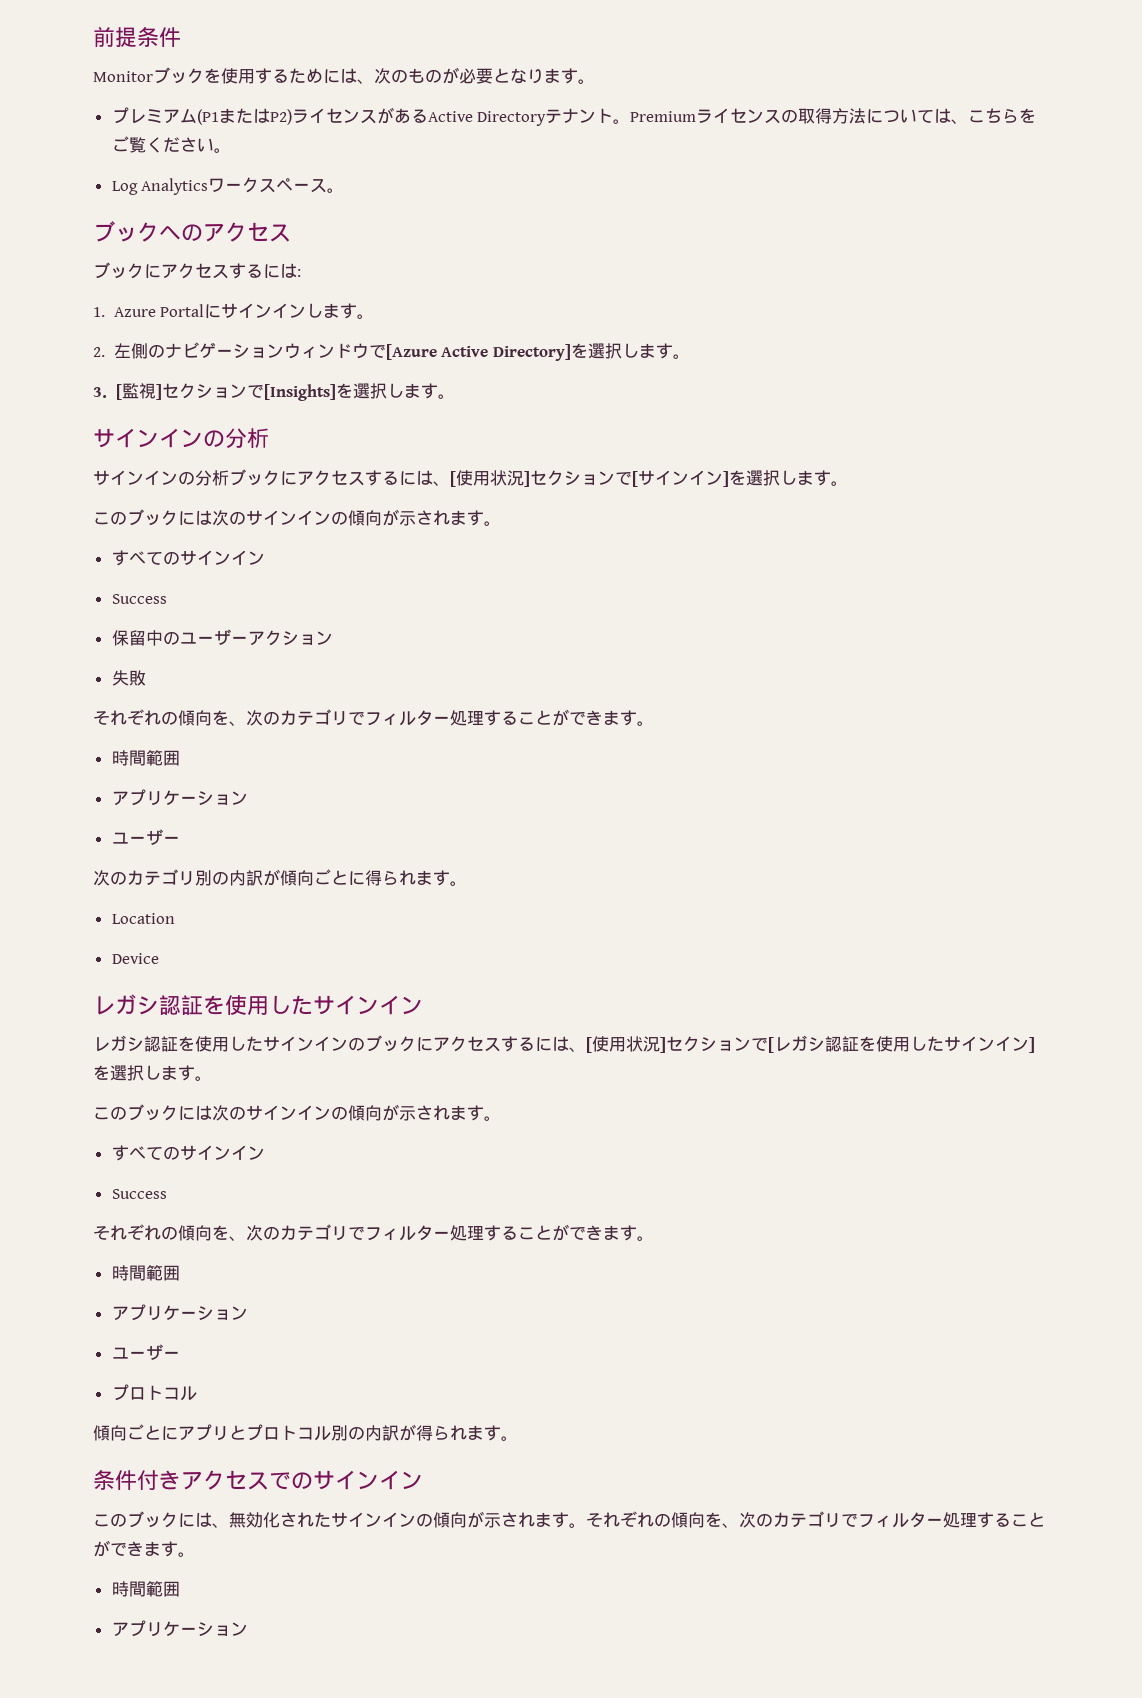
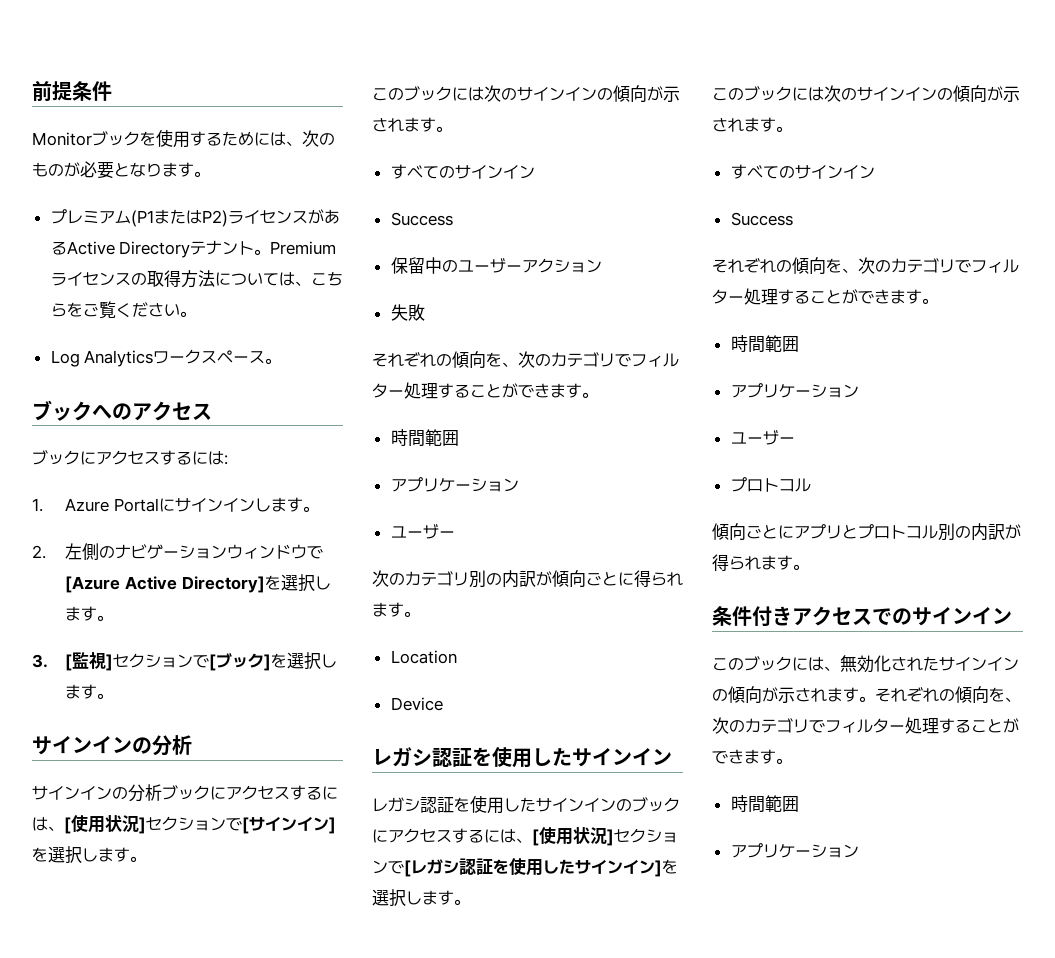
- 3. [監視]セクションで[Insights]を選択します。
+ 3. [監視]セクションで[ブック]を選択します。

